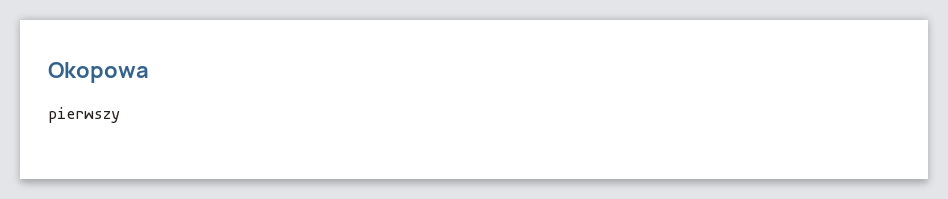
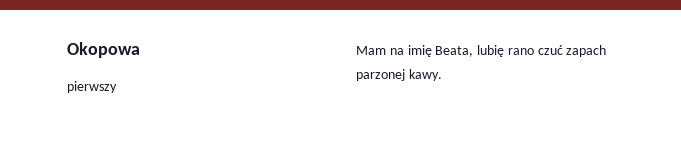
+ Mam na imię Beata, lubię rano czuć zapach parzonej kawy.

